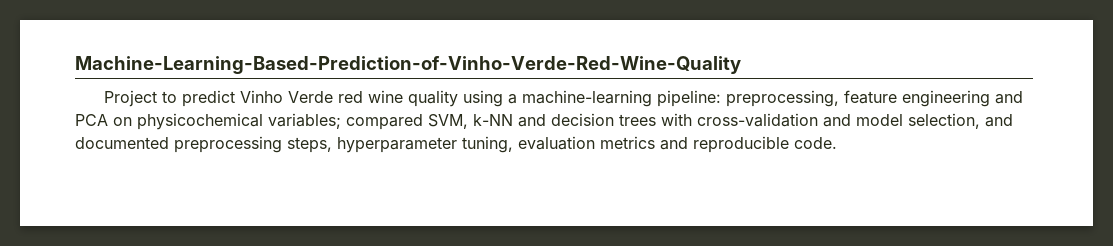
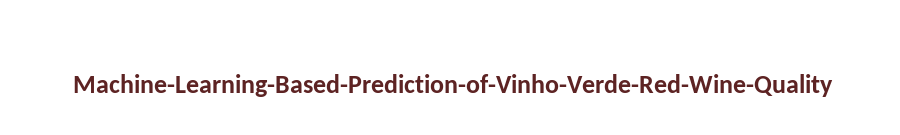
- Project to predict Vinho Verde red wine quality using a machine-learning pipeline: preprocessing, feature engineering and PCA on physicochemical variables; compared SVM, k-NN and decision trees with cross-validation and model selection, and documented preprocessing steps, hyperparameter tuning, evaluation metrics and reproducible code.

